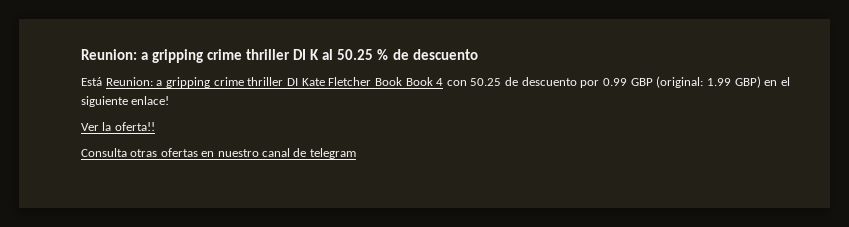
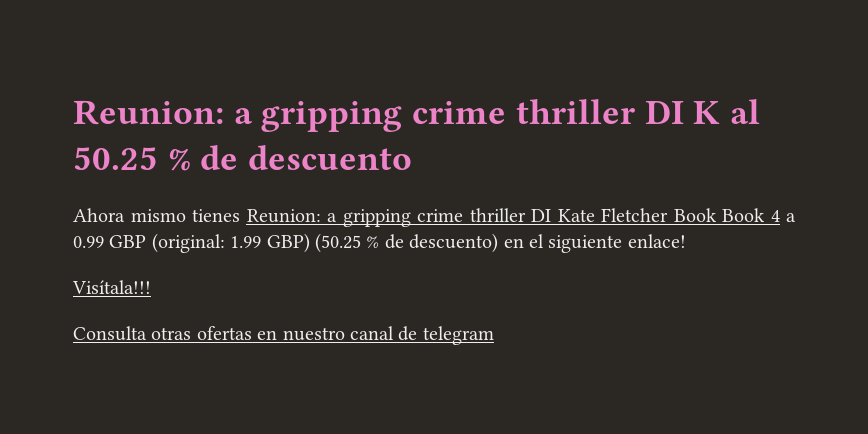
- Está Reunion: a gripping crime thriller DI Kate Fletcher Book Book 4 con 50.25 de descuento por 0.99 GBP (original: 1.99 GBP) en el siguiente enlace!
+ Ahora mismo tienes Reunion: a gripping crime thriller DI Kate Fletcher Book Book 4 a 0.99 GBP (original: 1.99 GBP) (50.25 % de descuento) en el siguiente enlace!
- Ver la oferta!!
+ Visítala!!!

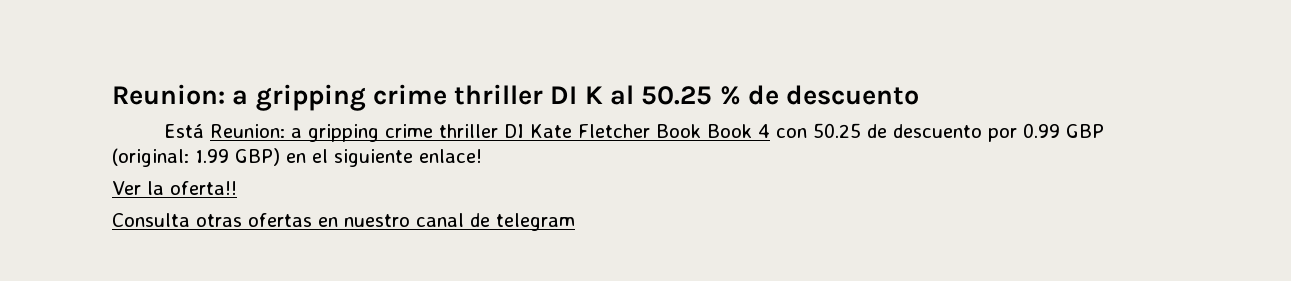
- Ahora mismo tienes Reunion: a gripping crime thriller DI Kate Fletcher Book Book 4 a 0.99 GBP (original: 1.99 GBP) (50.25 % de descuento) en el siguiente enlace!
+ Está Reunion: a gripping crime thriller DI Kate Fletcher Book Book 4 con 50.25 de descuento por 0.99 GBP (original: 1.99 GBP) en el siguiente enlace!
- Visítala!!!
+ Ver la oferta!!

